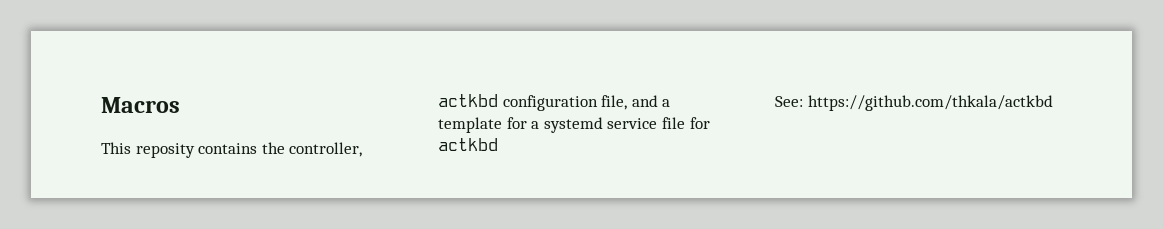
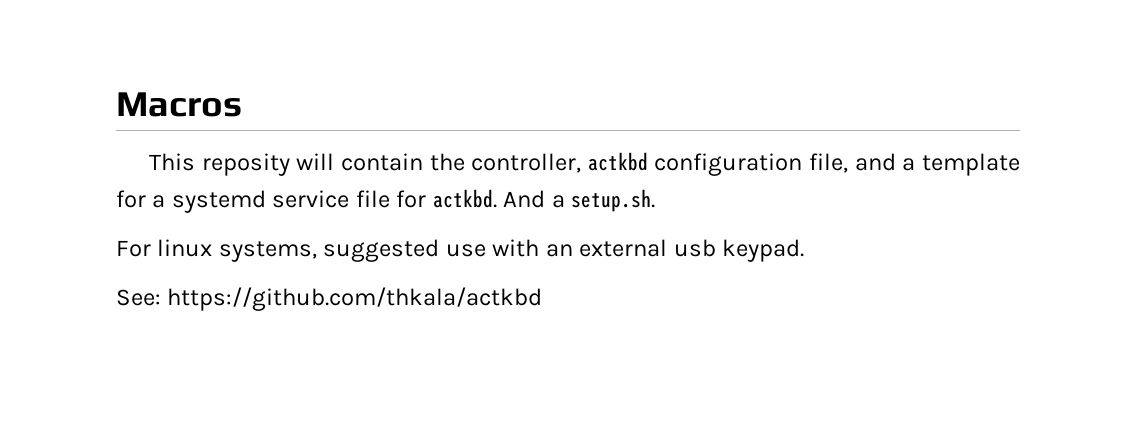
- This reposity contains the controller, actkbd configuration file, and a template for a systemd service file for actkbd
+ This reposity will contain the controller, actkbd configuration file, and a template for a systemd service file for actkbd. And a setup.sh.
+ For linux systems, suggested use with an external usb keypad.

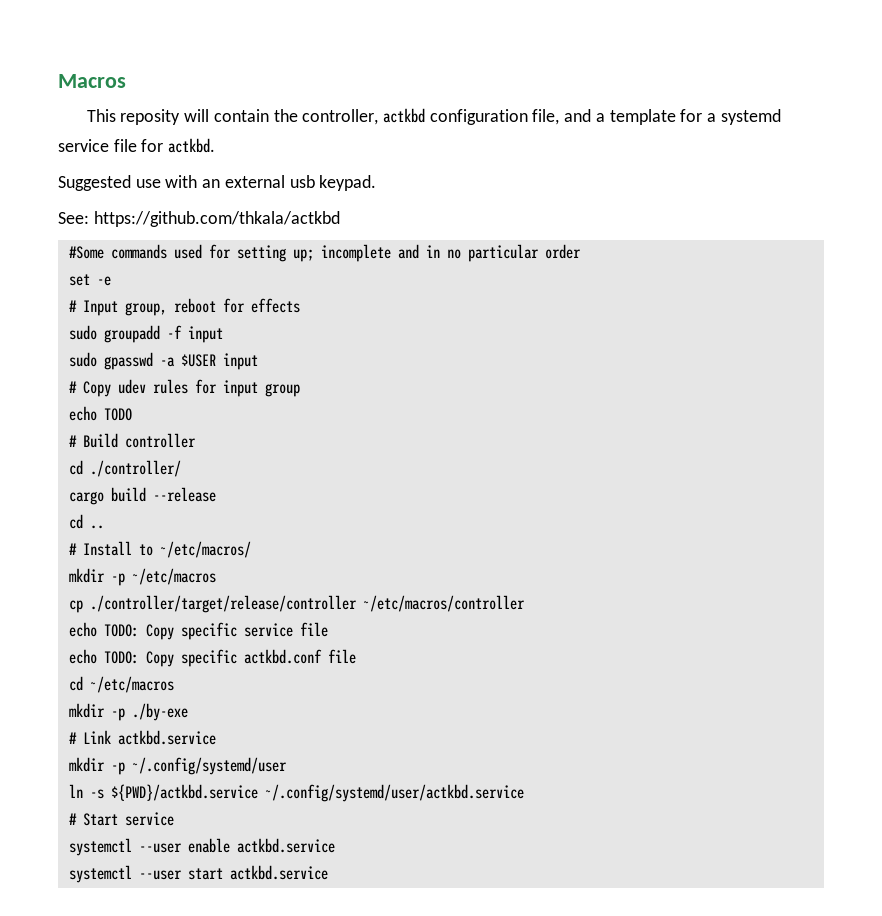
- This reposity will contain the controller, actkbd configuration file, and a template for a systemd service file for actkbd. And a setup.sh.
- For linux systems, suggested use with an external usb keypad.
+ This reposity will contain the controller, actkbd configuration file, and a template for a systemd service file for actkbd.
+ Suggested use with an external usb keypad.
+ #Some commands used for setting up; incomplete and in no particular order
+ set -e
+ # Input group, reboot for effects
+ sudo groupadd -f input
+ sudo gpasswd -a $USER input
+ # Copy udev rules for input group
+ echo TODO
+ # Build controller
+ cd ./controller/
+ cargo build --release
+ cd ..
+ # Install to ~/etc/macros/
+ mkdir -p ~/etc/macros
+ cp ./controller/target/release/controller ~/etc/macros/controller
+ echo TODO: Copy specific service file
+ echo TODO: Copy specific actkbd.conf file
+ cd ~/etc/macros
+ mkdir -p ./by-exe
+ # Link actkbd.service
+ mkdir -p ~/.config/systemd/user
+ ln -s ${PWD}/actkbd.service ~/.config/systemd/user/actkbd.service
+ # Start service
+ systemctl --user enable actkbd.service
+ systemctl --user start actkbd.service

